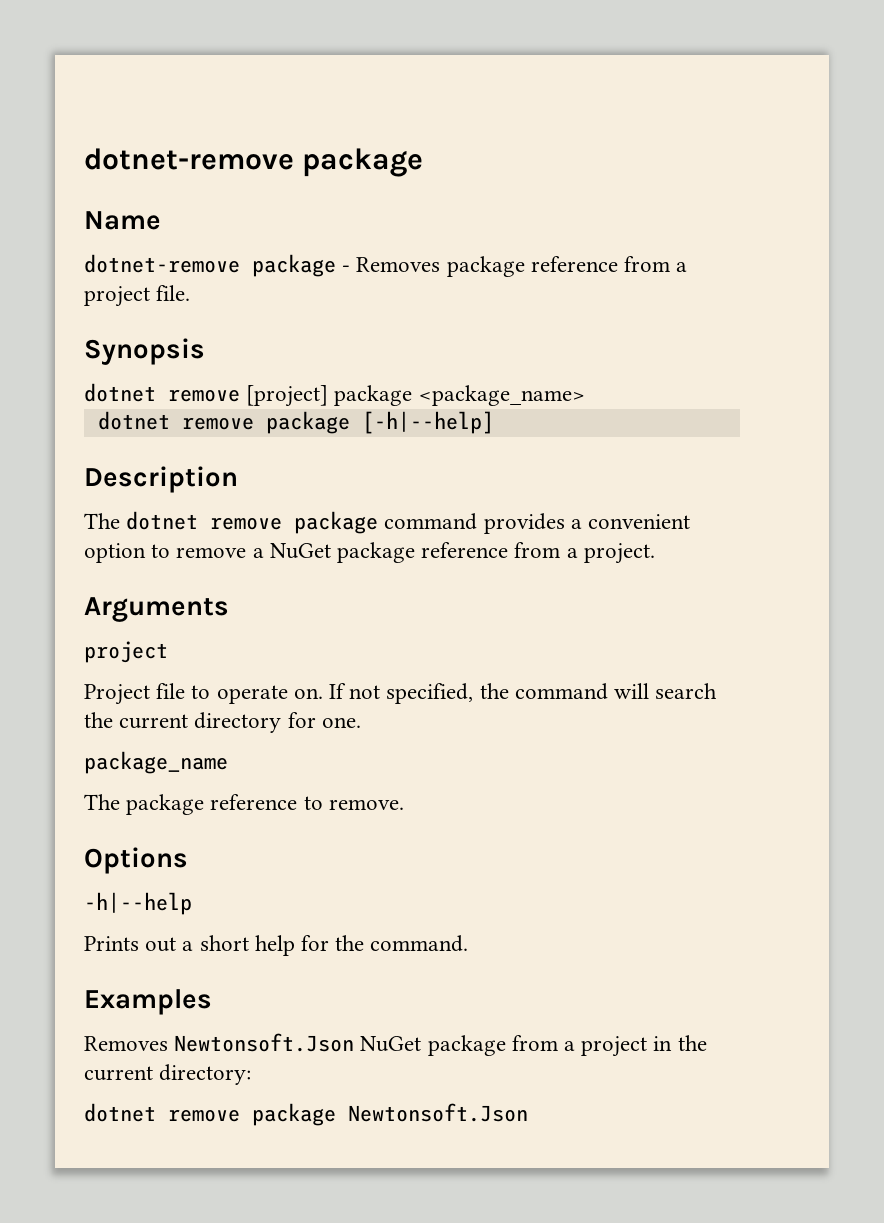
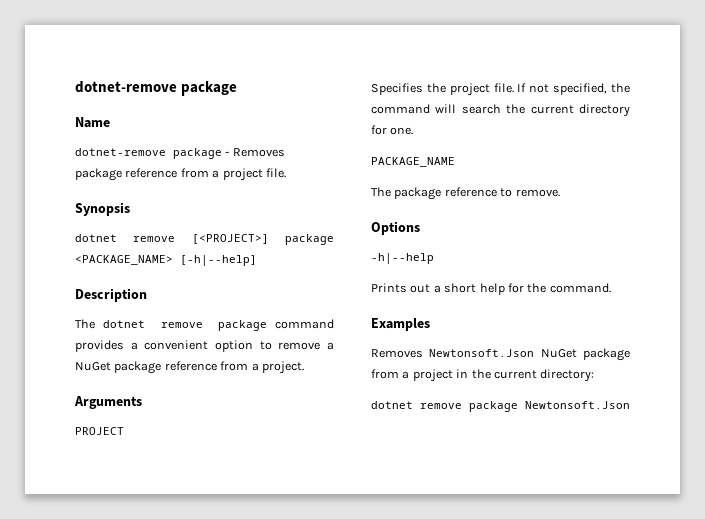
- dotnet remove [project] package <package_name>
- dotnet remove package [-h|--help]
+ dotnet remove [<PROJECT>] package <PACKAGE_NAME> [-h|--help]
  Arguments
- project
- Project file to operate on.
+ PROJECT
+ Specifies the project file.
- package_name
+ PACKAGE_NAME

